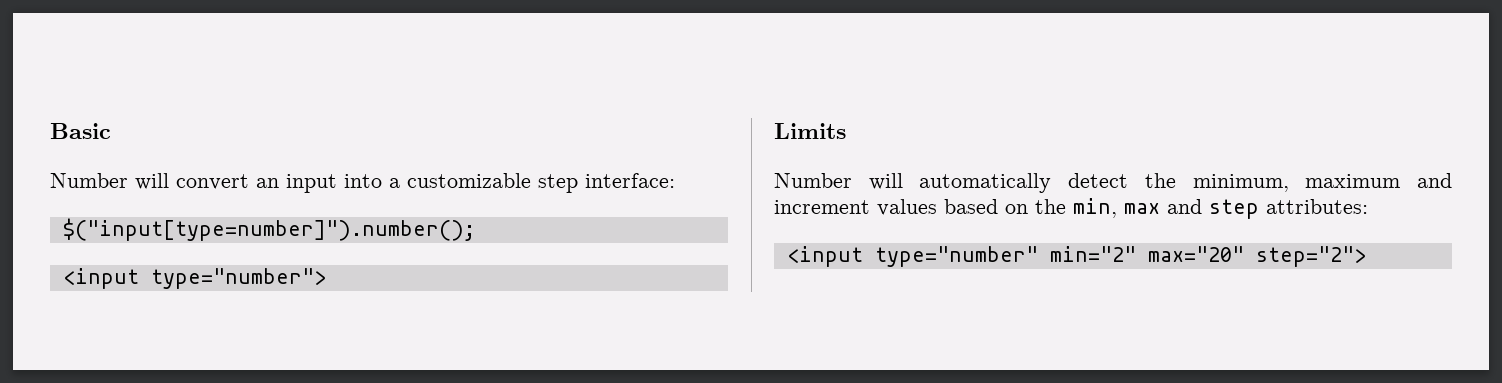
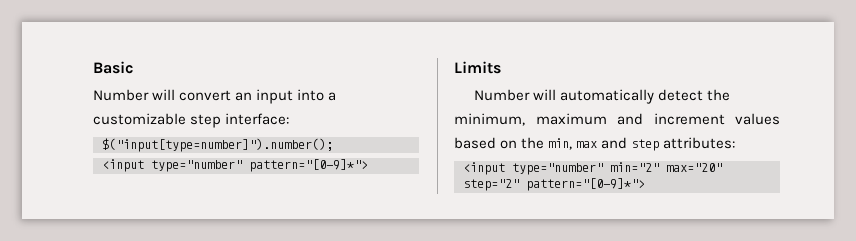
- <input type="number">
+ <input type="number" pattern="[0-9]*">
- <input type="number" min="2" max="20" step="2">
+ <input type="number" min="2" max="20" step="2" pattern="[0-9]*">

